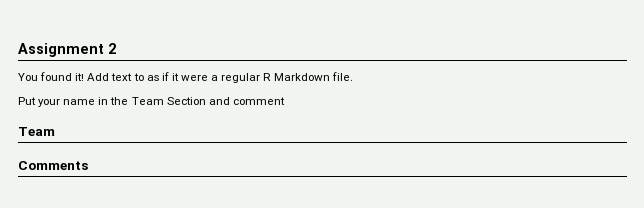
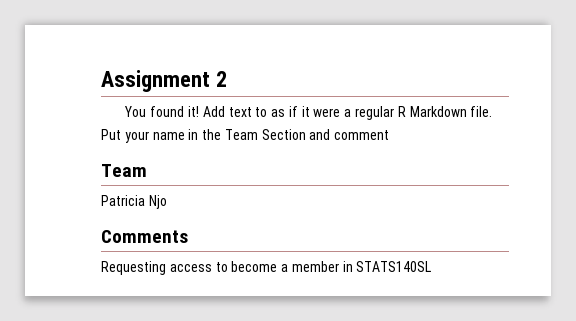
+ Patricia Njo
+ Requesting access to become a member in STATS140SL

